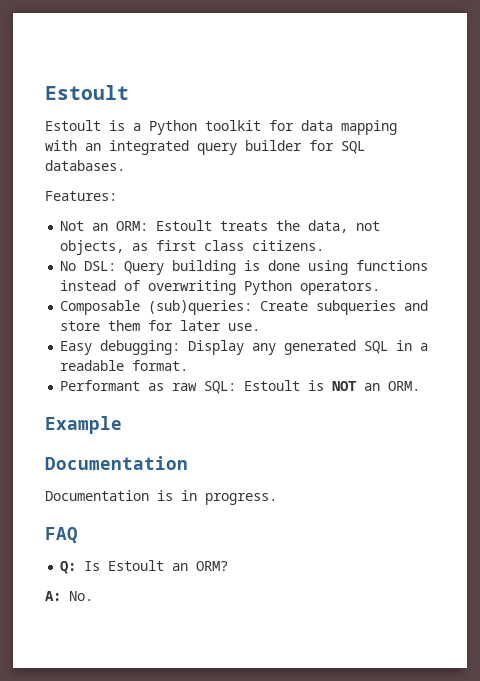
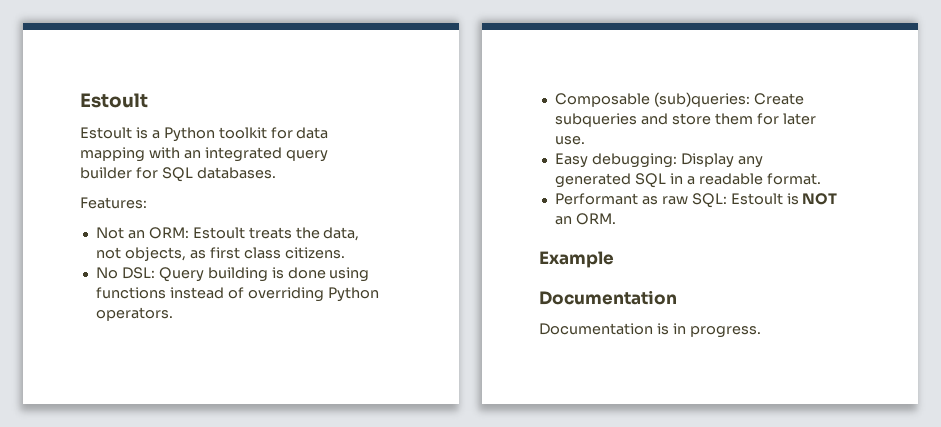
- No DSL: Query building is done using functions instead of overwriting Python operators.
+ No DSL: Query building is done using functions instead of overriding Python operators.
- FAQ
- Q: Is Estoult an ORM?
- A: No.

